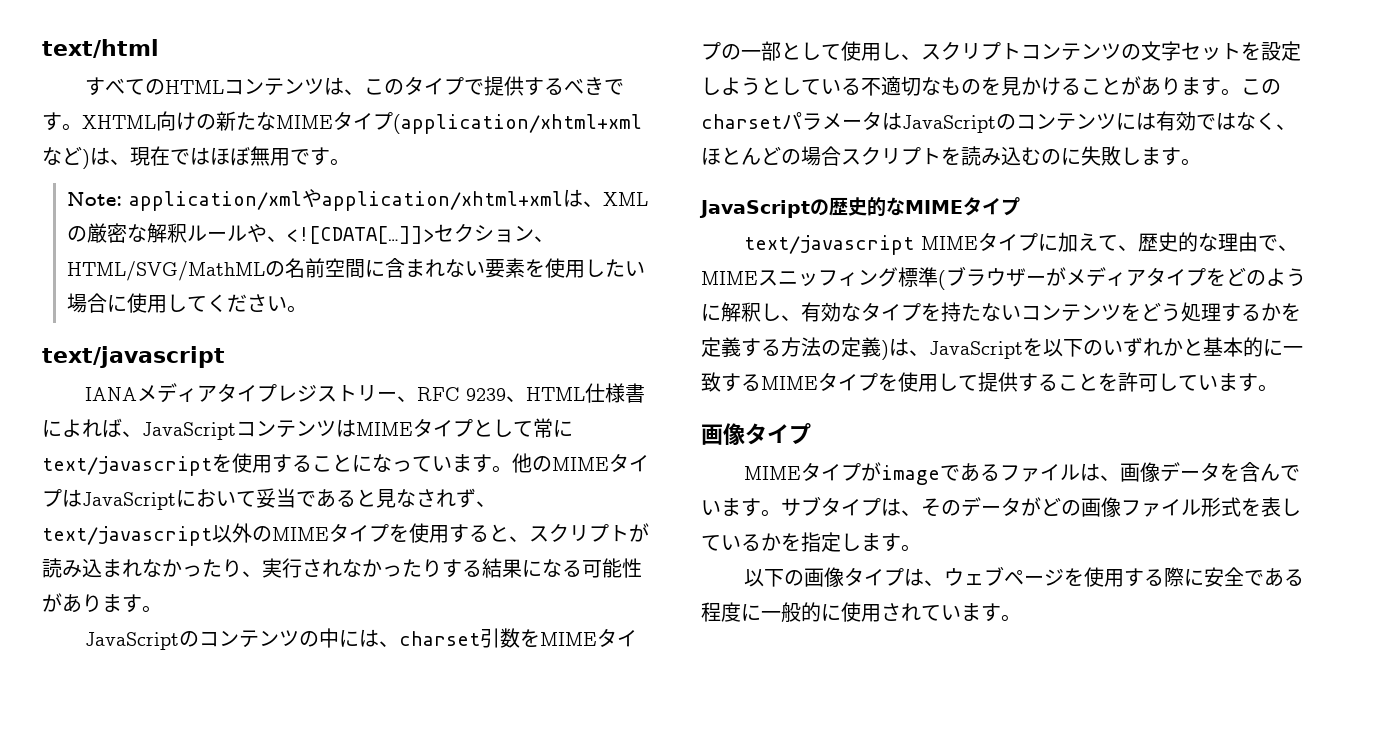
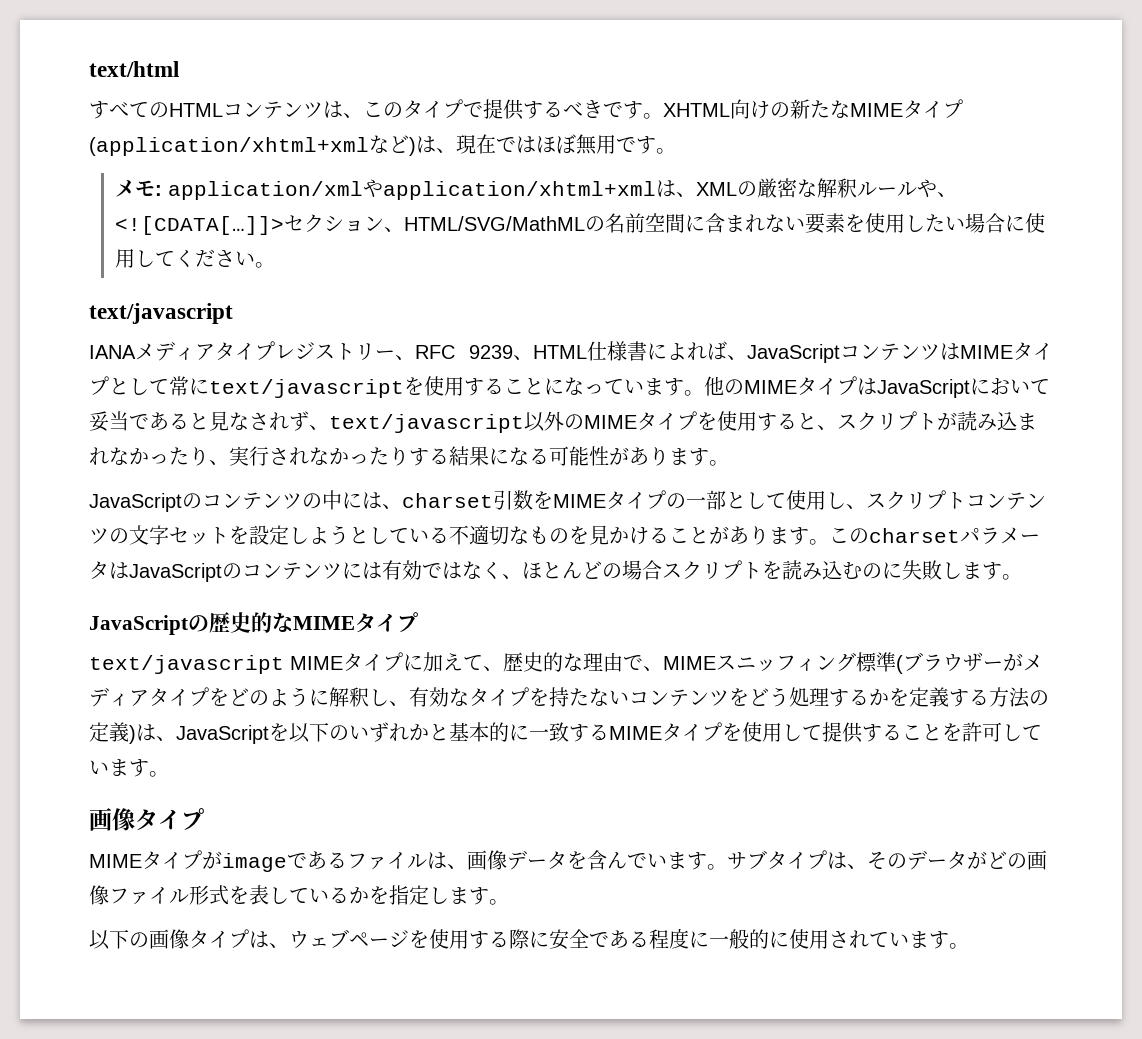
- Note: application/xmlやapplication/xhtml+xmlは、XMLの厳密な解釈ルールや、<![CDATA[…]]>セクション、HTML/SVG/MathMLの名前空間に含まれない要素を使用したい場合に使用してください。
+ メモ: application/xmlやapplication/xhtml+xmlは、XMLの厳密な解釈ルールや、<![CDATA[…]]>セクション、HTML/SVG/MathMLの名前空間に含まれない要素を使用したい場合に使用してください。

